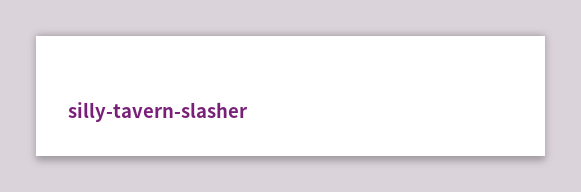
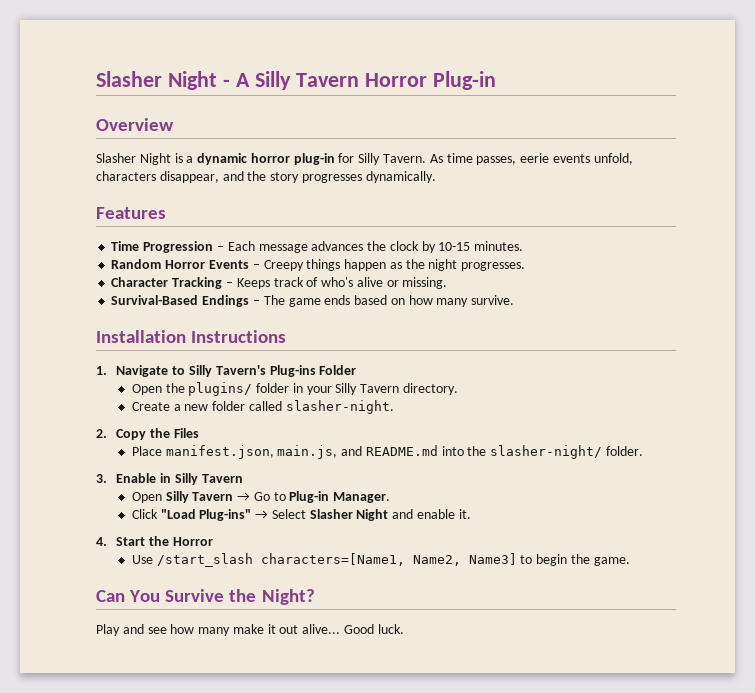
- silly-tavern-slasher
+ Slasher Night - A Silly Tavern Horror Plug-in
+ Overview
+ Slasher Night is a dynamic horror plug-in for Silly Tavern. As time passes, eerie events unfold, characters disappear, and the story progresses dynamically.
+ Features
+ Time Progression – Each message advances the clock by 10-15 minutes.
+ Random Horror Events – Creepy things happen as the night progresses.
+ Character Tracking – Keeps track of who's alive or missing.
+ Survival-Based Endings – The game ends based on how many survive.
+ Installation Instructions
+ 1. Navigate to Silly Tavern's Plug-ins Folder
+ Open the plugins/ folder in your Silly Tavern directory.
+ Create a new folder called slasher-night.
+ 2. Copy the Files
+ Place manifest.json, main.js, and README.md into the slasher-night/ folder.
+ 3. Enable in Silly Tavern
+ Open Silly Tavern → Go to Plug-in Manager.
+ Click "Load Plug-ins" → Select Slasher Night and enable it.
+ 4. Start the Horror
+ Use /start_slash characters=[Name1, Name2, Name3] to begin the game.
+ Can You Survive the Night?
+ Play and see how many make it out alive... Good luck.

